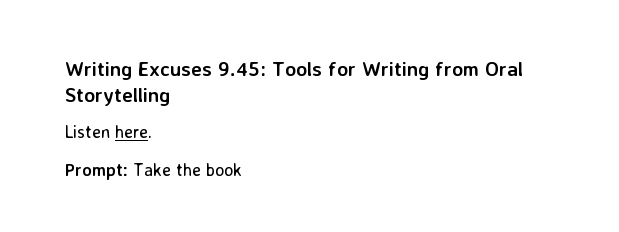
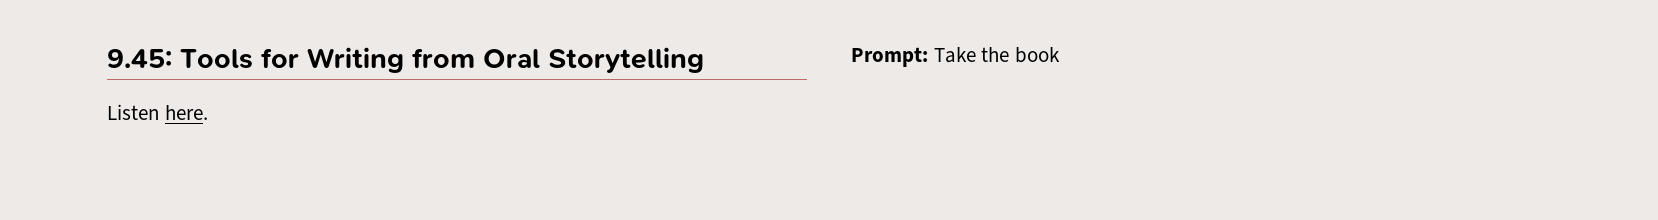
- Writing Excuses 9.45: Tools for Writing from Oral Storytelling
+ 9.45: Tools for Writing from Oral Storytelling

